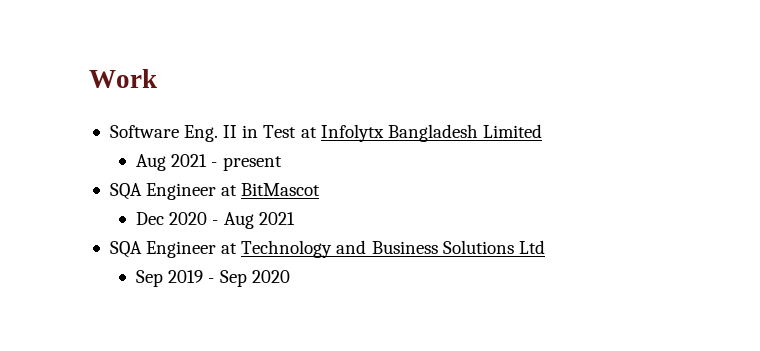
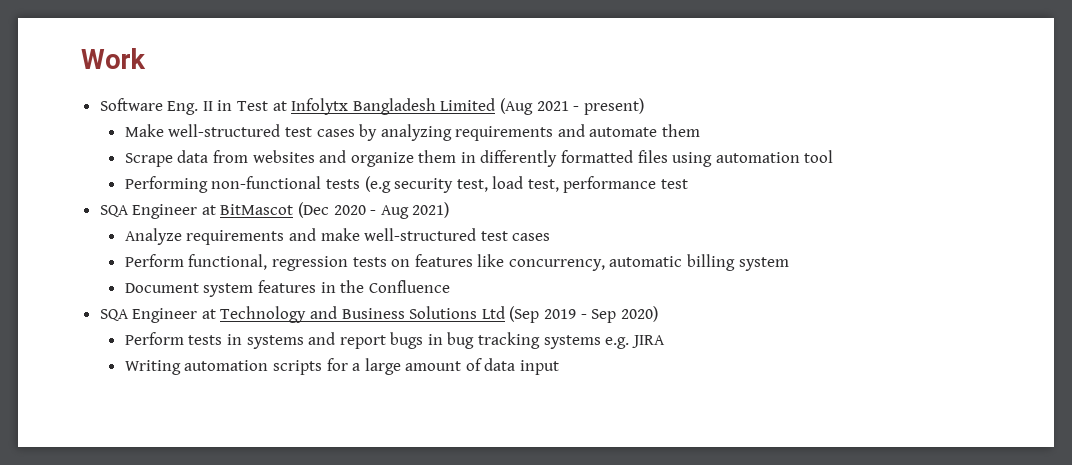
- Software Eng. II in Test at Infolytx Bangladesh Limited
- Aug 2021 - present
+ Software Eng. II in Test at Infolytx Bangladesh Limited (Aug 2021 - present)
+ Make well-structured test cases by analyzing requirements and automate them
+ Scrape data from websites and organize them in differently formatted files using automation tool
+ Performing non-functional tests (e.g security test, load test, performance test
- SQA Engineer at BitMascot
- Dec 2020 - Aug 2021
+ SQA Engineer at BitMascot (Dec 2020 - Aug 2021)
+ Analyze requirements and make well-structured test cases
+ Perform functional, regression tests on features like concurrency, automatic billing system
+ Document system features in the Confluence
- SQA Engineer at Technology and Business Solutions Ltd
- Sep 2019 - Sep 2020
+ SQA Engineer at Technology and Business Solutions Ltd (Sep 2019 - Sep 2020)
+ Perform tests in systems and report bugs in bug tracking systems e.g. JIRA
+ Writing automation scripts for a large amount of data input

